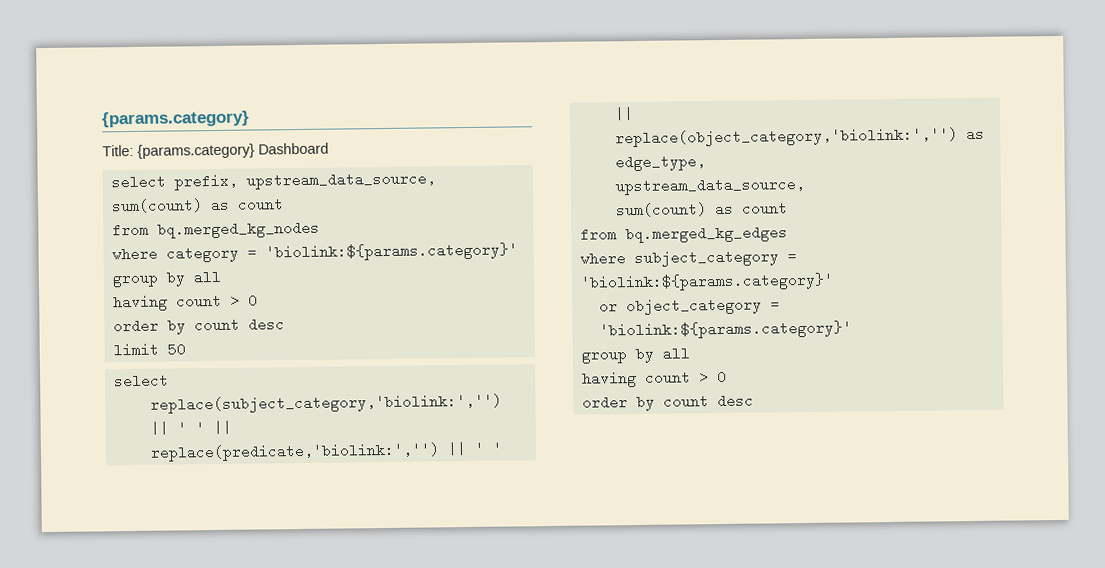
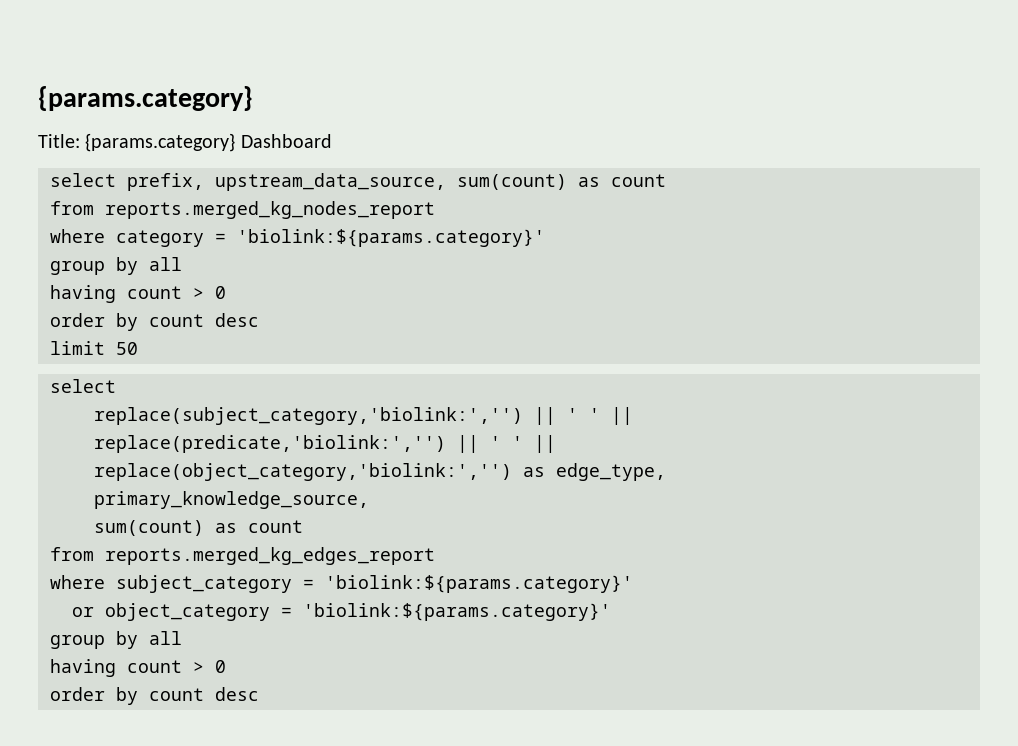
- from bq.merged_kg_nodes
+ from reports.merged_kg_nodes_report
  replace(object_category,'biolink:','') as edge_type,
- upstream_data_source,
+ primary_knowledge_source,
  sum(count) as count
- from bq.merged_kg_edges
+ from reports.merged_kg_edges_report

